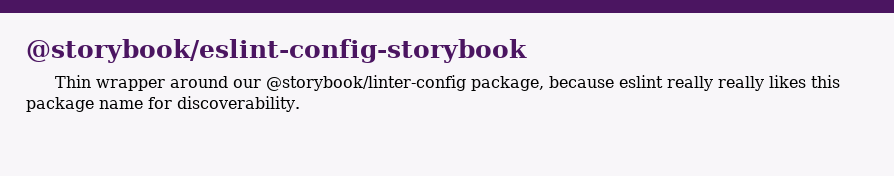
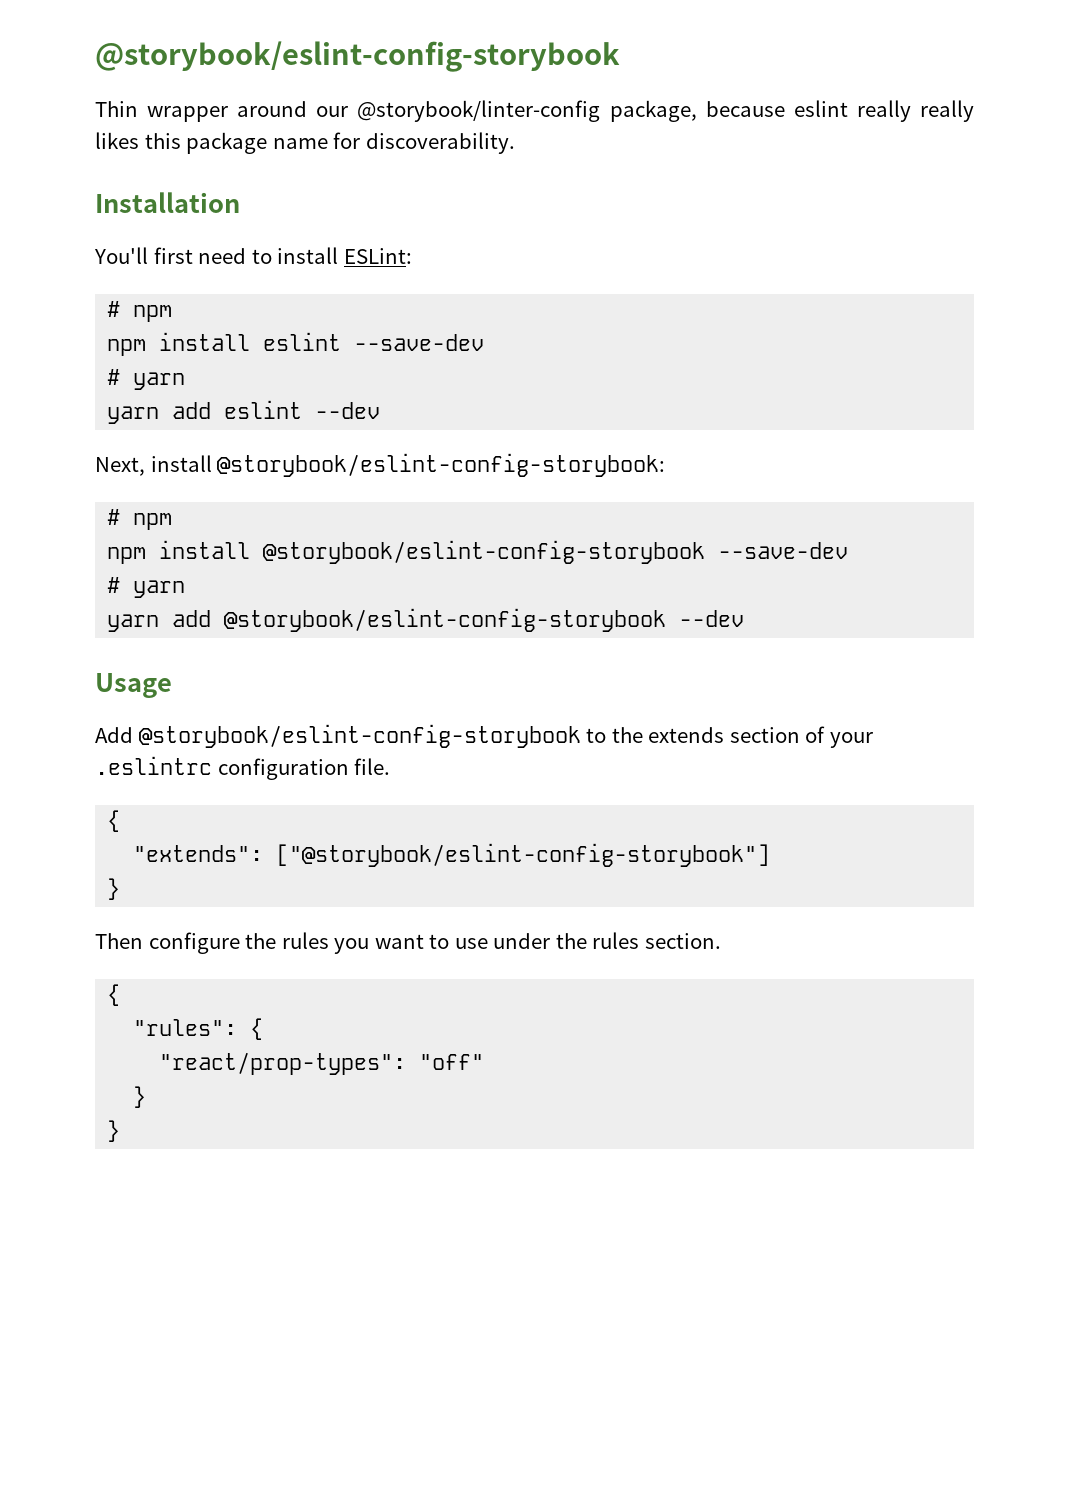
+ Installation
+ You'll first need to install ESLint:
+ # npm
+ npm install eslint --save-dev
+ # yarn
+ yarn add eslint --dev
+ Next, install @storybook/eslint-config-storybook:
+ # npm
+ npm install @storybook/eslint-config-storybook --save-dev
+ # yarn
+ yarn add @storybook/eslint-config-storybook --dev
+ Usage
+ Add @storybook/eslint-config-storybook to the extends section of your .eslintrc configuration file.
+ {
+ "extends": ["@storybook/eslint-config-storybook"]
+ }
+ Then configure the rules you want to use under the rules section.
+ {
+ "rules": {
+ "react/prop-types": "off"
+ }
+ }

